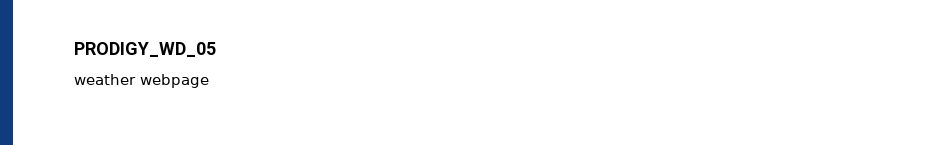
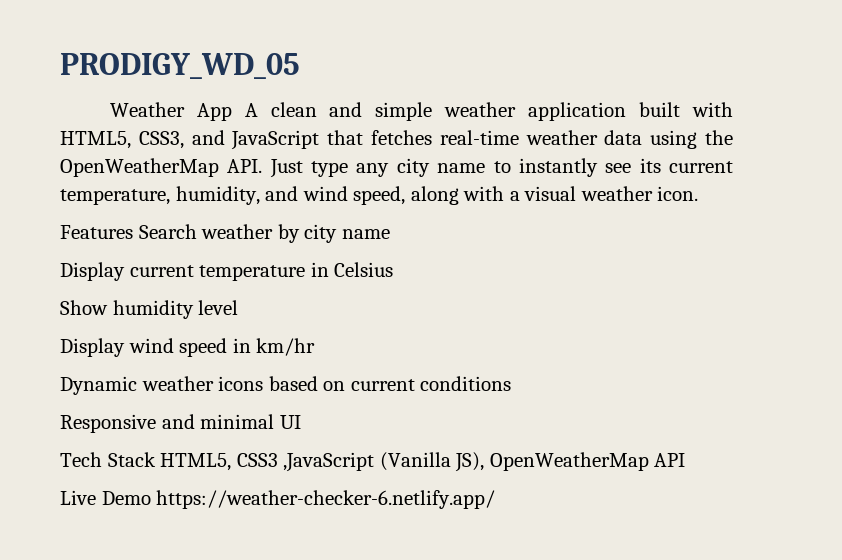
- weather webpage
+ Weather App A clean and simple weather application built with HTML5, CSS3, and JavaScript that fetches real-time weather data using the OpenWeatherMap API. Just type any city name to instantly see its current temperature, humidity, and wind speed, along with a visual weather icon.
+ Features Search weather by city name
+ Display current temperature in Celsius
+ Show humidity level
+ Display wind speed in km/hr
+ Dynamic weather icons based on current conditions
+ Responsive and minimal UI
+ Tech Stack HTML5, CSS3 ,JavaScript (Vanilla JS), OpenWeatherMap API
+ Live Demo https://weather-checker-6.netlify.app/

